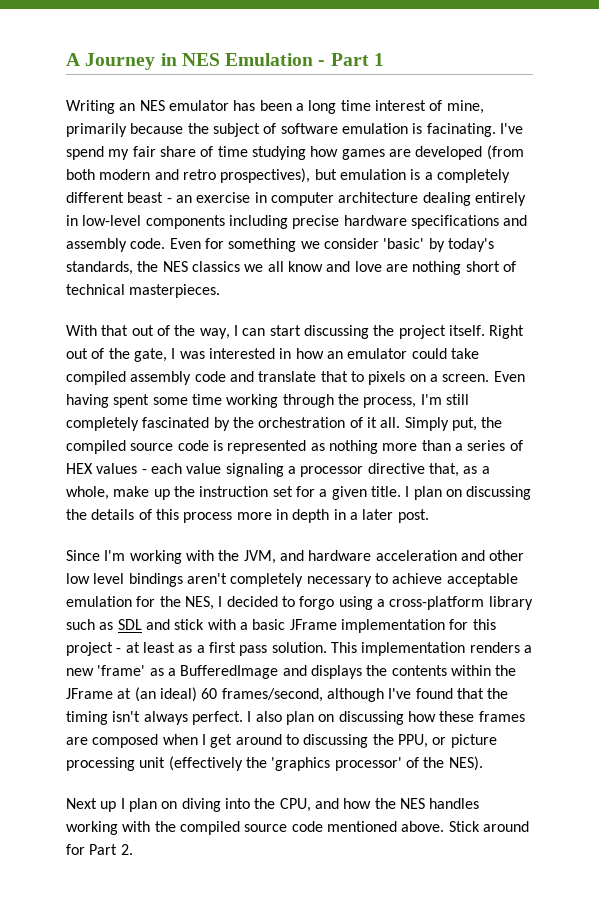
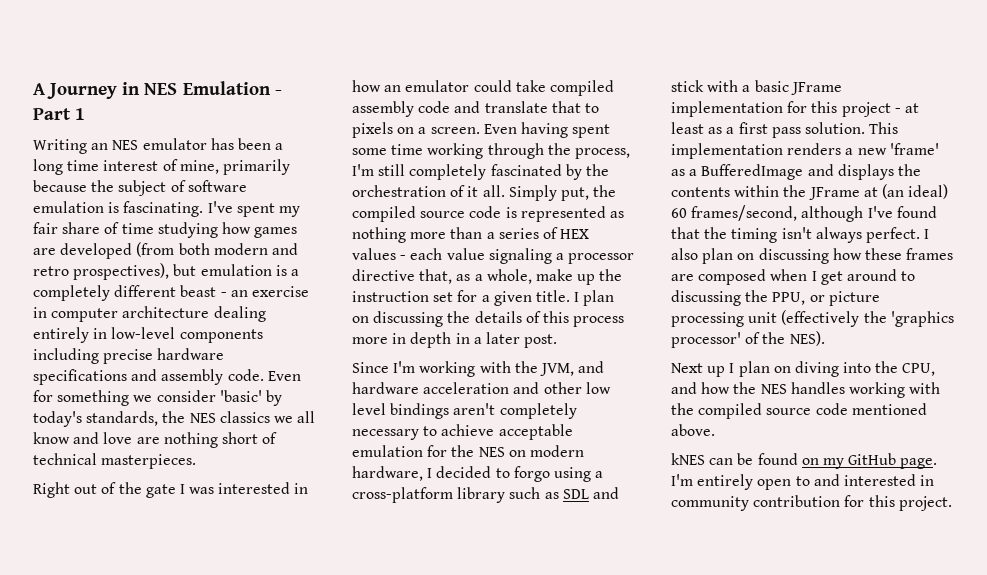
- Writing an NES emulator has been a long time interest of mine, primarily because the subject of software emulation is facinating. I've spend my fair share of time studying how games are developed (from both modern and retro prospectives), but emulation is a completely different beast - an exercise in computer architecture dealing entirely in low-level components including precise hardware specifications and assembly code.
+ Writing an NES emulator has been a long time interest of mine, primarily because the subject of software emulation is fascinating. I've spent my fair share of time studying how games are developed (from both modern and retro prospectives), but emulation is a completely different beast - an exercise in computer architecture dealing entirely in low-level components including precise hardware specifications and assembly code.
- With that out of the way, I can start discussing the project itself. Right out of the gate, I was interested in how an emulator could take compiled assembly code and translate that to pixels on a screen.
+ Right out of the gate I was interested in how an emulator could take compiled assembly code and translate that to pixels on a screen.
- Since I'm working with the JVM, and hardware acceleration and other low level bindings aren't completely necessary to achieve acceptable emulation for the NES, I decided to forgo using a cross-platform library such as SDL and stick with a basic JFrame implementation for this project - at least as a first pass solution.
+ Since I'm working with the JVM, and hardware acceleration and other low level bindings aren't completely necessary to achieve acceptable emulation for the NES on modern hardware, I decided to forgo using a cross-platform library such as SDL and stick with a basic JFrame implementation for this project - at least as a first pass solution.
- Next up I plan on diving into the CPU, and how the NES handles working with the compiled source code mentioned above. Stick around for Part 2.
+ Next up I plan on diving into the CPU, and how the NES handles working with the compiled source code mentioned above.
+ kNES can be found on my GitHub page. I'm entirely open to and interested in community contribution for this project.

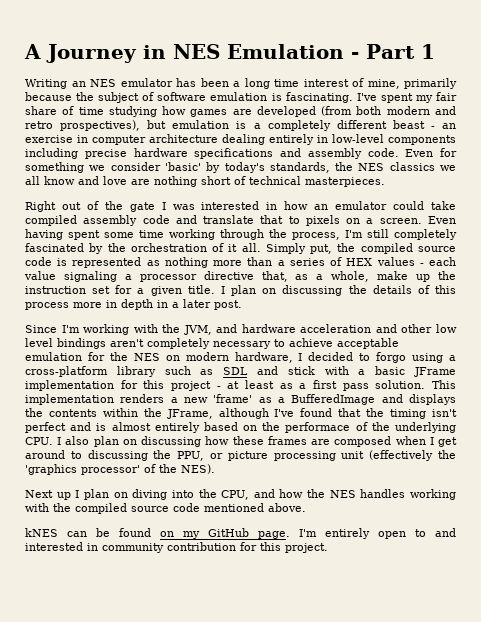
- This implementation renders a new 'frame' as a BufferedImage and displays the contents within the JFrame at (an ideal) 60 frames/second, although I've found that the timing isn't always perfect. I also plan on discussing how these frames are composed when I get around to discussing the PPU, or picture processing unit (effectively the 'graphics processor' of the NES).
+ This implementation renders a new 'frame' as a BufferedImage and displays the contents within the JFrame, although I've found that the timing isn't perfect and is almost entirely based on the performace of the underlying CPU. I also plan on discussing how these frames are composed when I get around to discussing the PPU, or picture processing unit (effectively the 'graphics processor' of the NES).

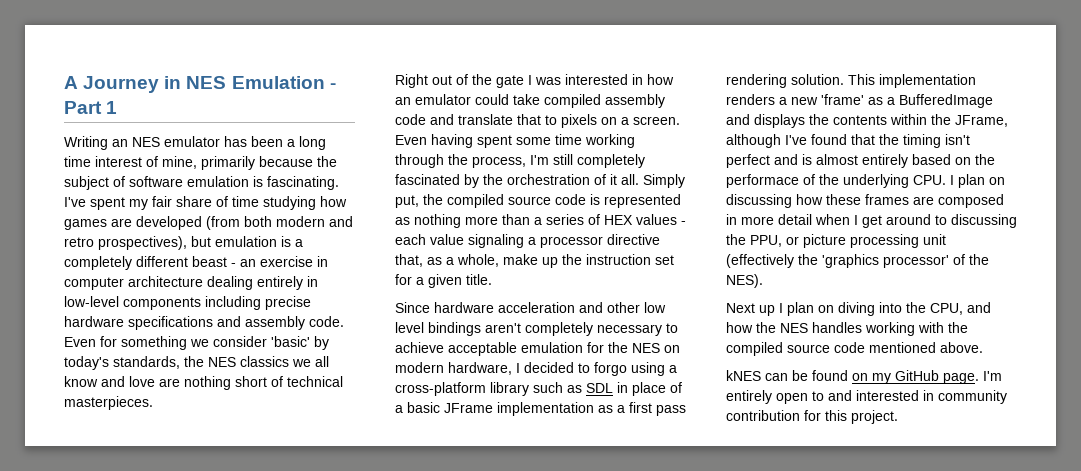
- Simply put, the compiled source code is represented as nothing more than a series of HEX values - each value signaling a processor directive that, as a whole, make up the instruction set for a given title. I plan on discussing the details of this process more in depth in a later post.
- Since I'm working with the JVM, and hardware acceleration and other low level bindings aren't completely necessary to achieve acceptable emulation for the NES on modern hardware, I decided to forgo using a cross-platform library such as SDL and stick with a basic JFrame implementation for this project - at least as a first pass solution.
+ Simply put, the compiled source code is represented as nothing more than a series of HEX values - each value signaling a processor directive that, as a whole, make up the instruction set for a given title.
+ Since hardware acceleration and other low level bindings aren't completely necessary to achieve acceptable emulation for the NES on modern hardware, I decided to forgo using a cross-platform library such as SDL in place of a basic JFrame implementation as a first pass rendering solution.
- This implementation renders a new 'frame' as a BufferedImage and displays the contents within the JFrame, although I've found that the timing isn't perfect and is almost entirely based on the performace of the underlying CPU. I also plan on discussing how these frames are composed when I get around to discussing the PPU, or picture processing unit (effectively the 'graphics processor' of the NES).
+ This implementation renders a new 'frame' as a BufferedImage and displays the contents within the JFrame, although I've found that the timing isn't perfect and is almost entirely based on the performace of the underlying CPU. I plan on discussing how these frames are composed in more detail when I get around to discussing the PPU, or picture processing unit (effectively the 'graphics processor' of the NES).

